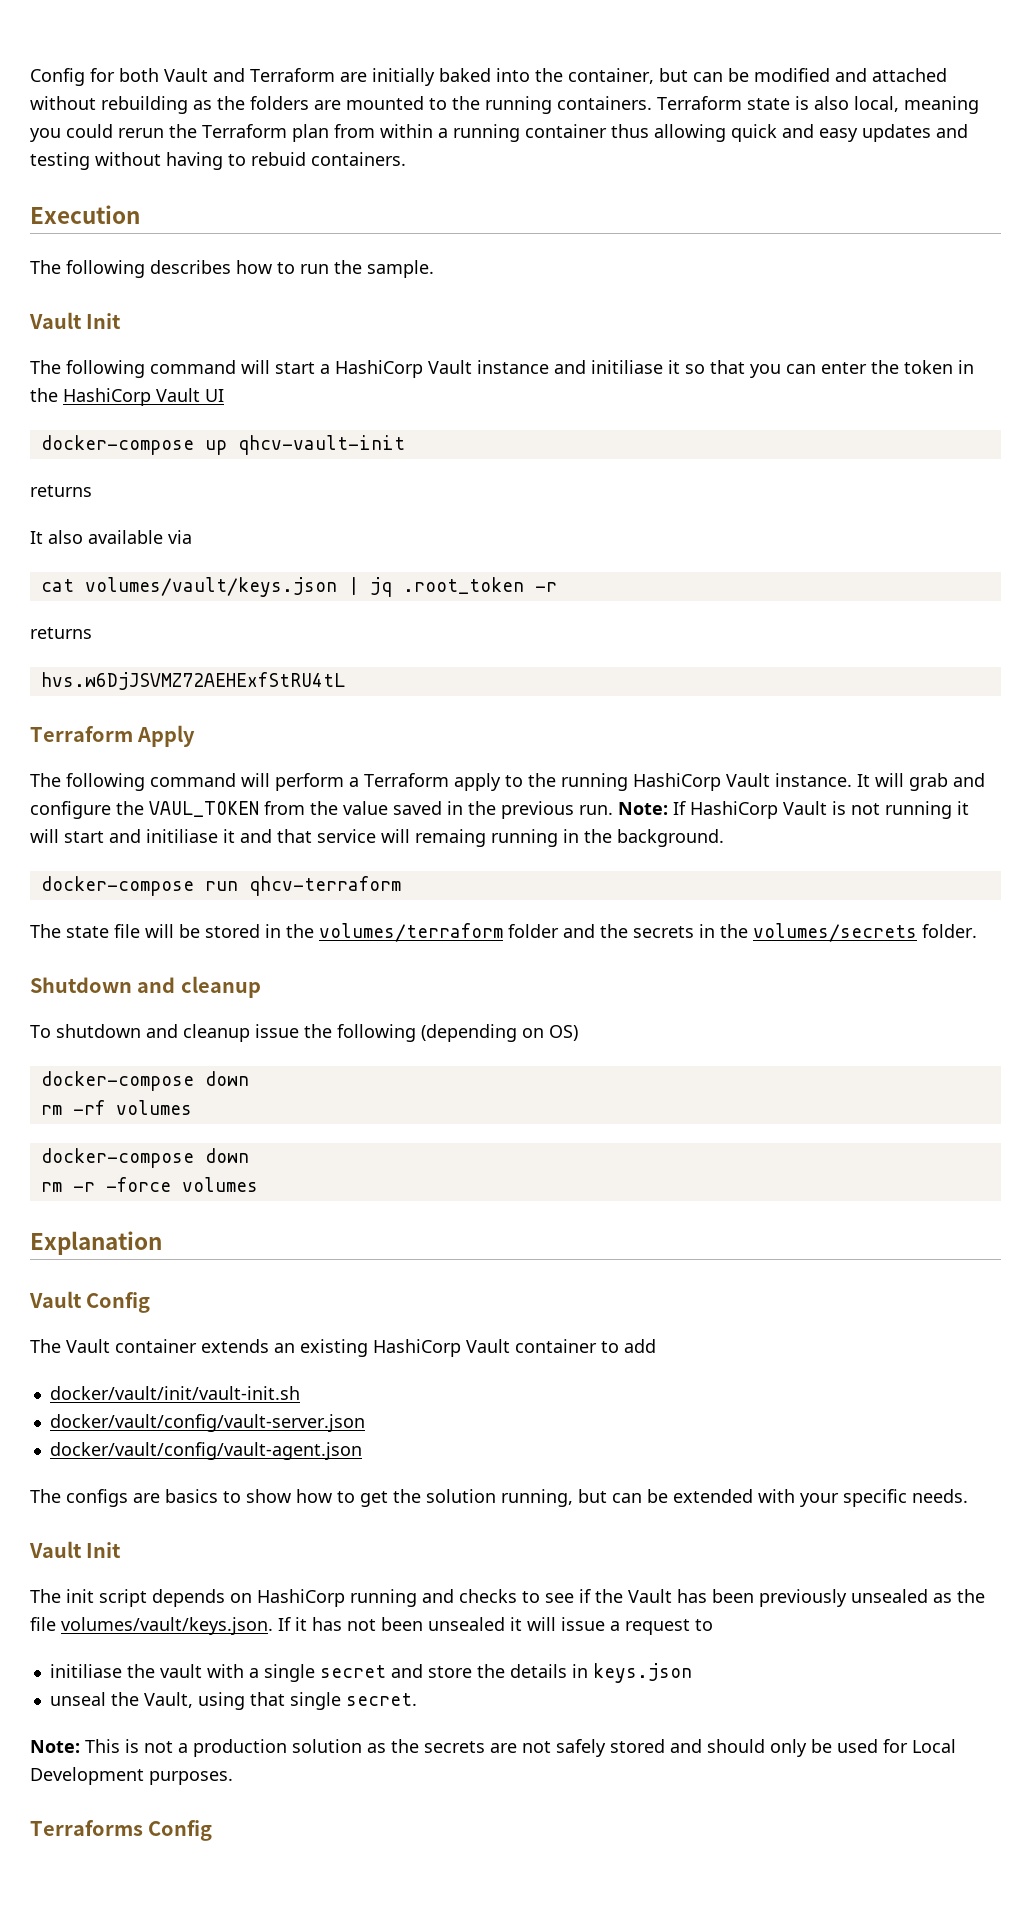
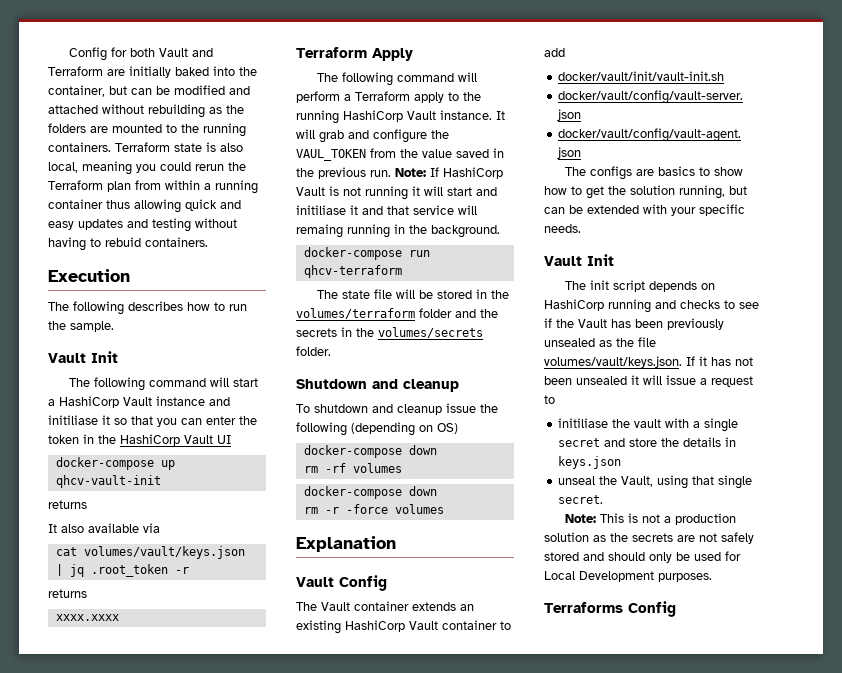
- hvs.w6DjJSVMZ72AEHExfStRU4tL
+ xxxx.xxxx

